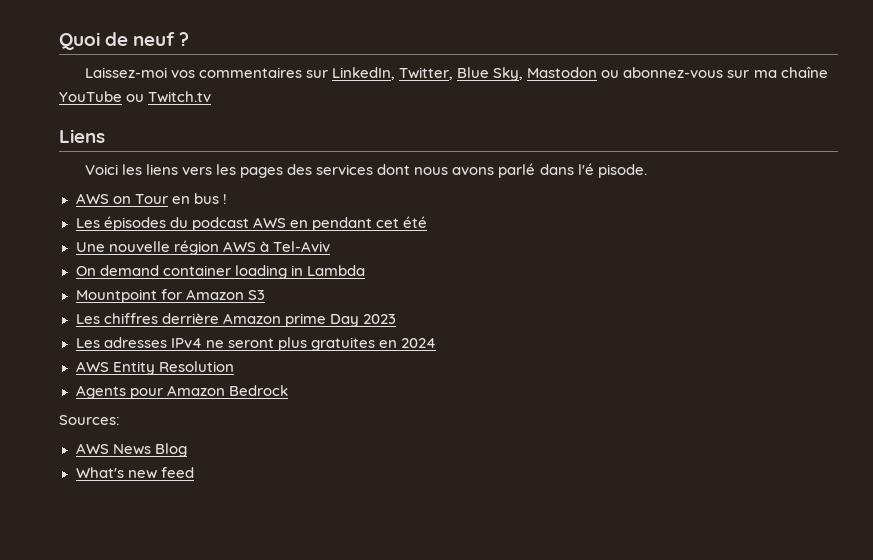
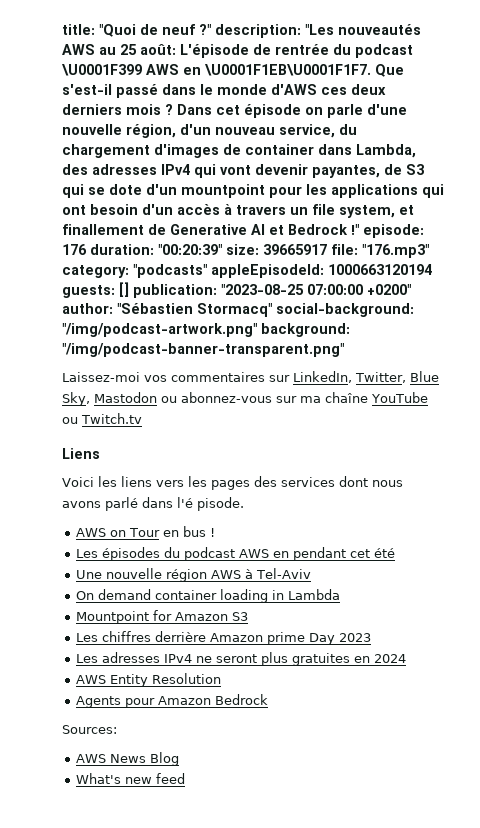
- Quoi de neuf ?
+ title: "Quoi de neuf ?" description: "Les nouveautés AWS au 25 août: L'épisode de rentrée du podcast \U0001F399 AWS en \U0001F1EB\U0001F1F7. Que s'est-il passé dans le monde d'AWS ces deux derniers mois ? Dans cet épisode on parle d'une nouvelle région, d'un nouveau service, du chargement d'images de container dans Lambda, des adresses IPv4 qui vont devenir payantes, de S3 qui se dote d'un mountpoint pour les applications qui ont besoin d'un accès à travers un file system, et finallement de Generative AI et Bedrock !" episode: 176 duration: "00:20:39" size: 39665917 file: "176.mp3" category: "podcasts" appleEpisodeId: 1000663120194 guests: [] publication: "2023-08-25 07:00:00 +0200" author: "Sébastien Stormacq" social-background: "/img/podcast-artwork.png" background: "/img/podcast-banner-transparent.png"

